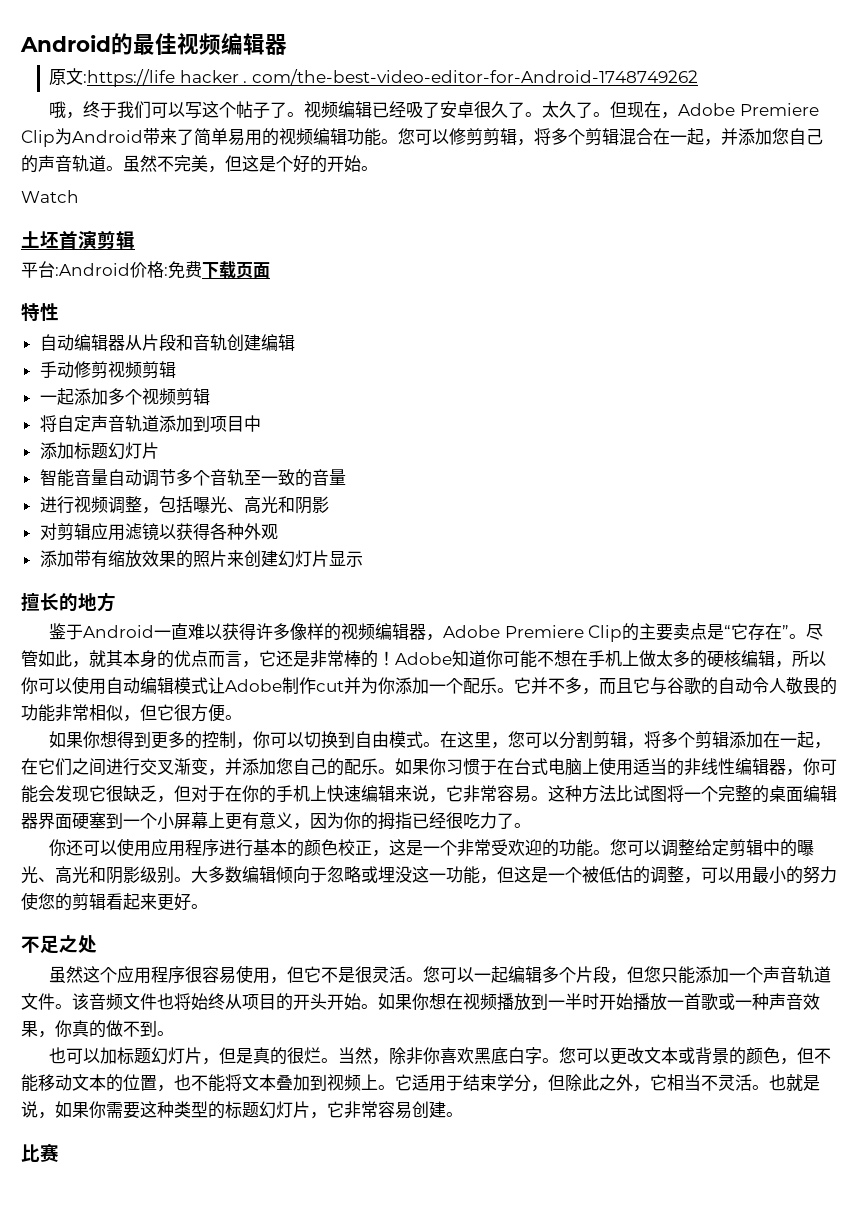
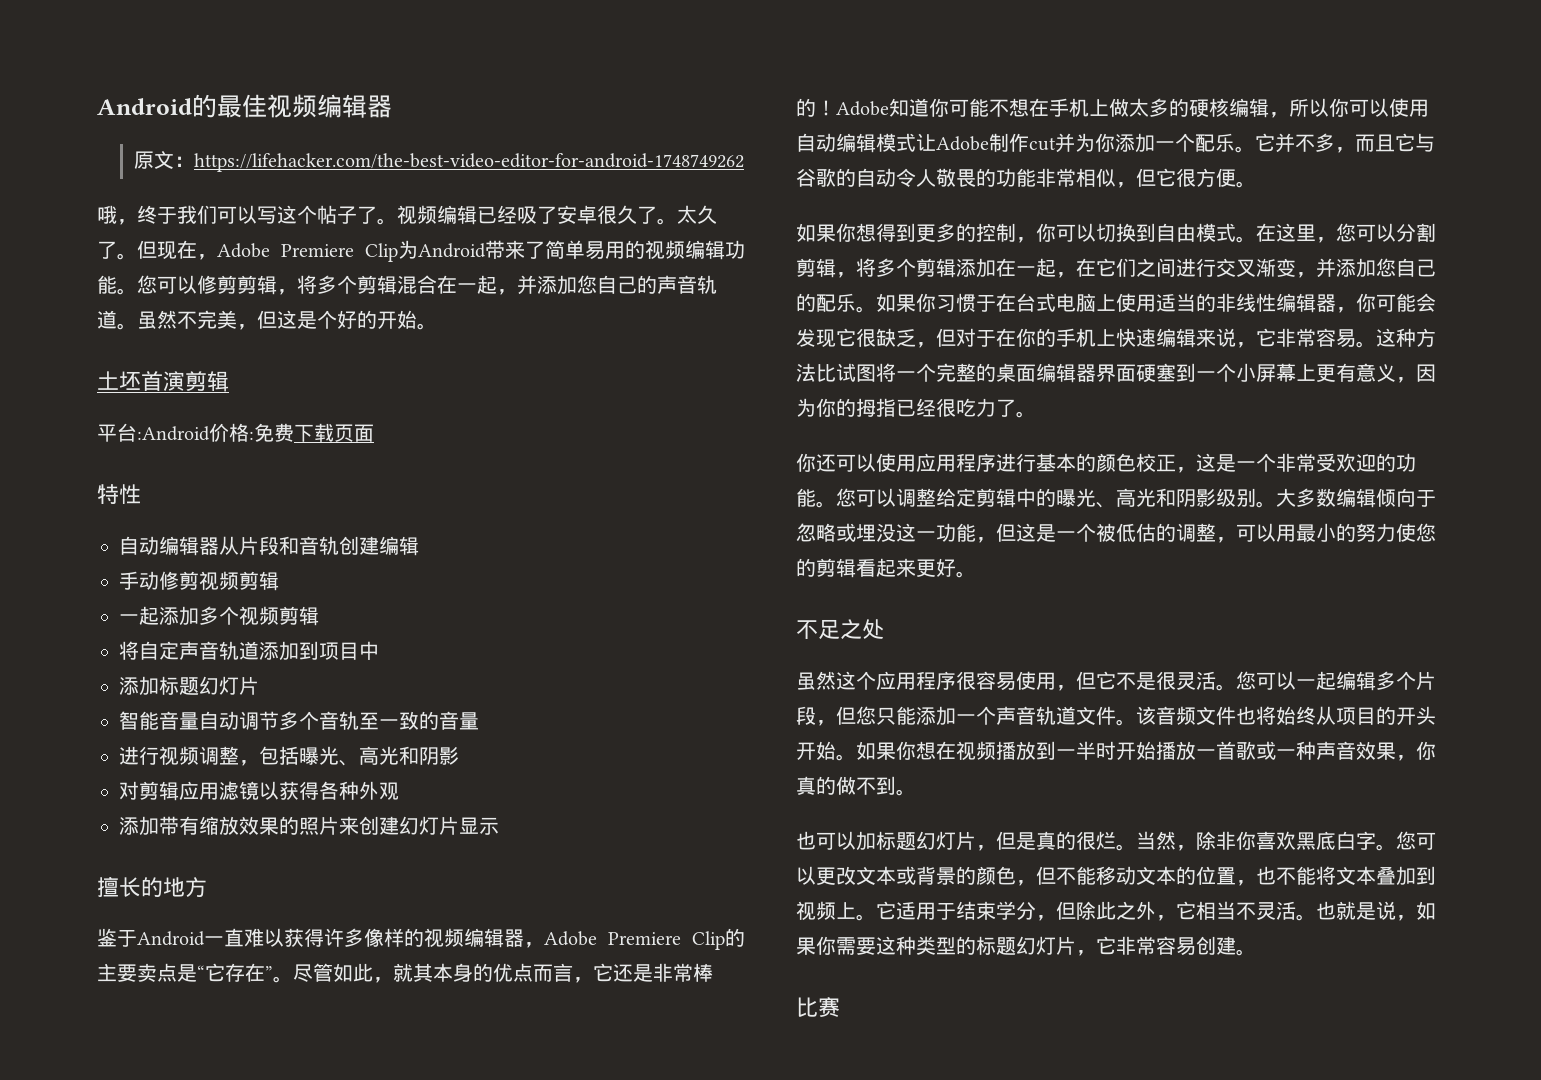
- 原文:https://life hacker . com/the-best-video-editor-for-Android-1748749262
+ 原文：https://lifehacker.com/the-best-video-editor-for-android-1748749262
- Watch

